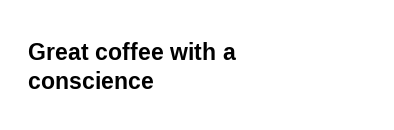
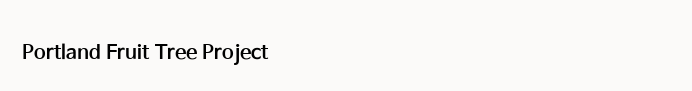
- Great coffee with a conscience
+ Portland Fruit Tree Project

